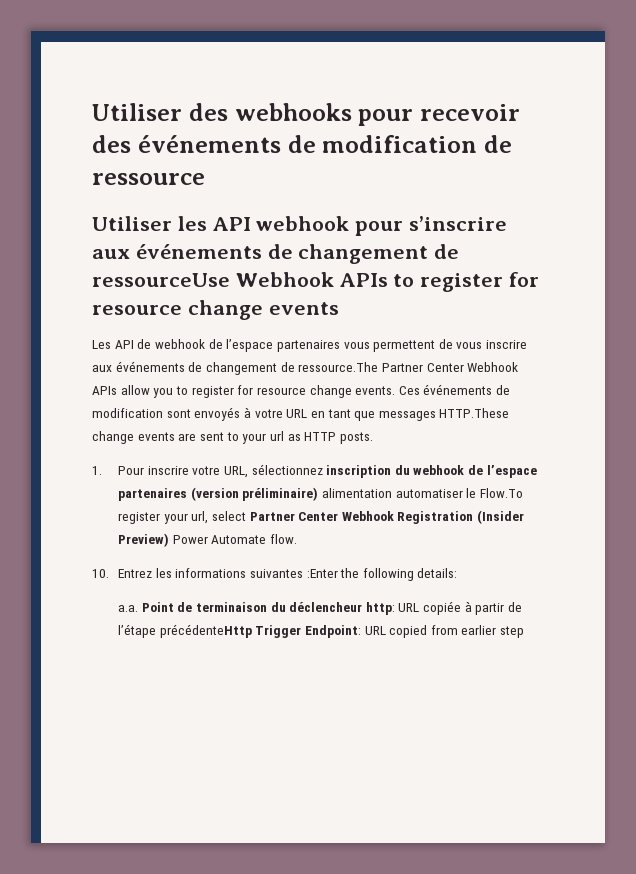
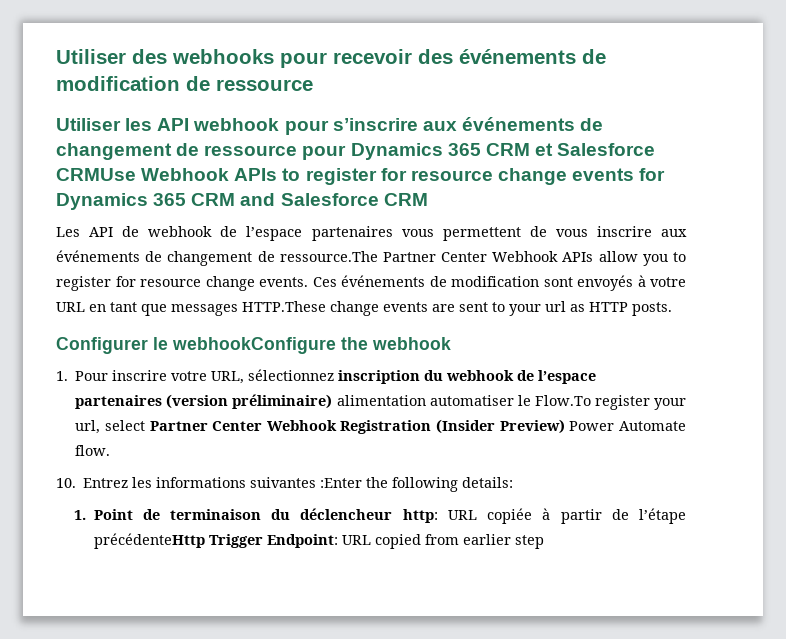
- Utiliser les API webhook pour s’inscrire aux événements de changement de ressourceUse Webhook APIs to register for resource change events
+ Utiliser les API webhook pour s’inscrire aux événements de changement de ressource pour Dynamics 365 CRM et Salesforce CRMUse Webhook APIs to register for resource change events for Dynamics 365 CRM and Salesforce CRM
+ Configurer le webhookConfigure the webhook
- a.a. Point de terminaison du déclencheur http: URL copiée à partir de l’étape précédenteHttp Trigger Endpoint: URL copied from earlier step
+ 1. Point de terminaison du déclencheur http: URL copiée à partir de l’étape précédenteHttp Trigger Endpoint: URL copied from earlier step

